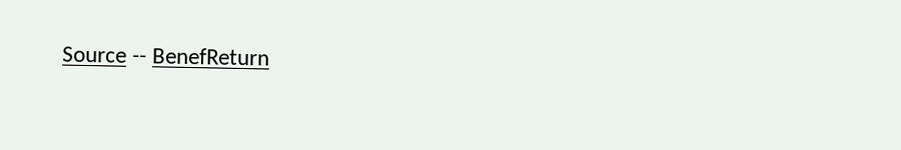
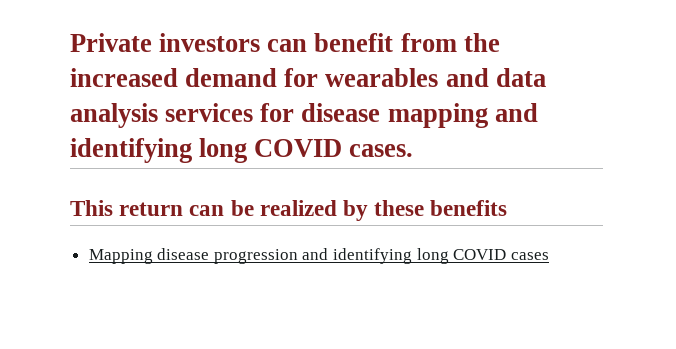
- Source -- BenefReturn
+ Private investors can benefit from the increased demand for wearables and data analysis services for disease mapping and identifying long COVID cases.
+ This return can be realized by these benefits
+ Mapping disease progression and identifying long COVID cases

